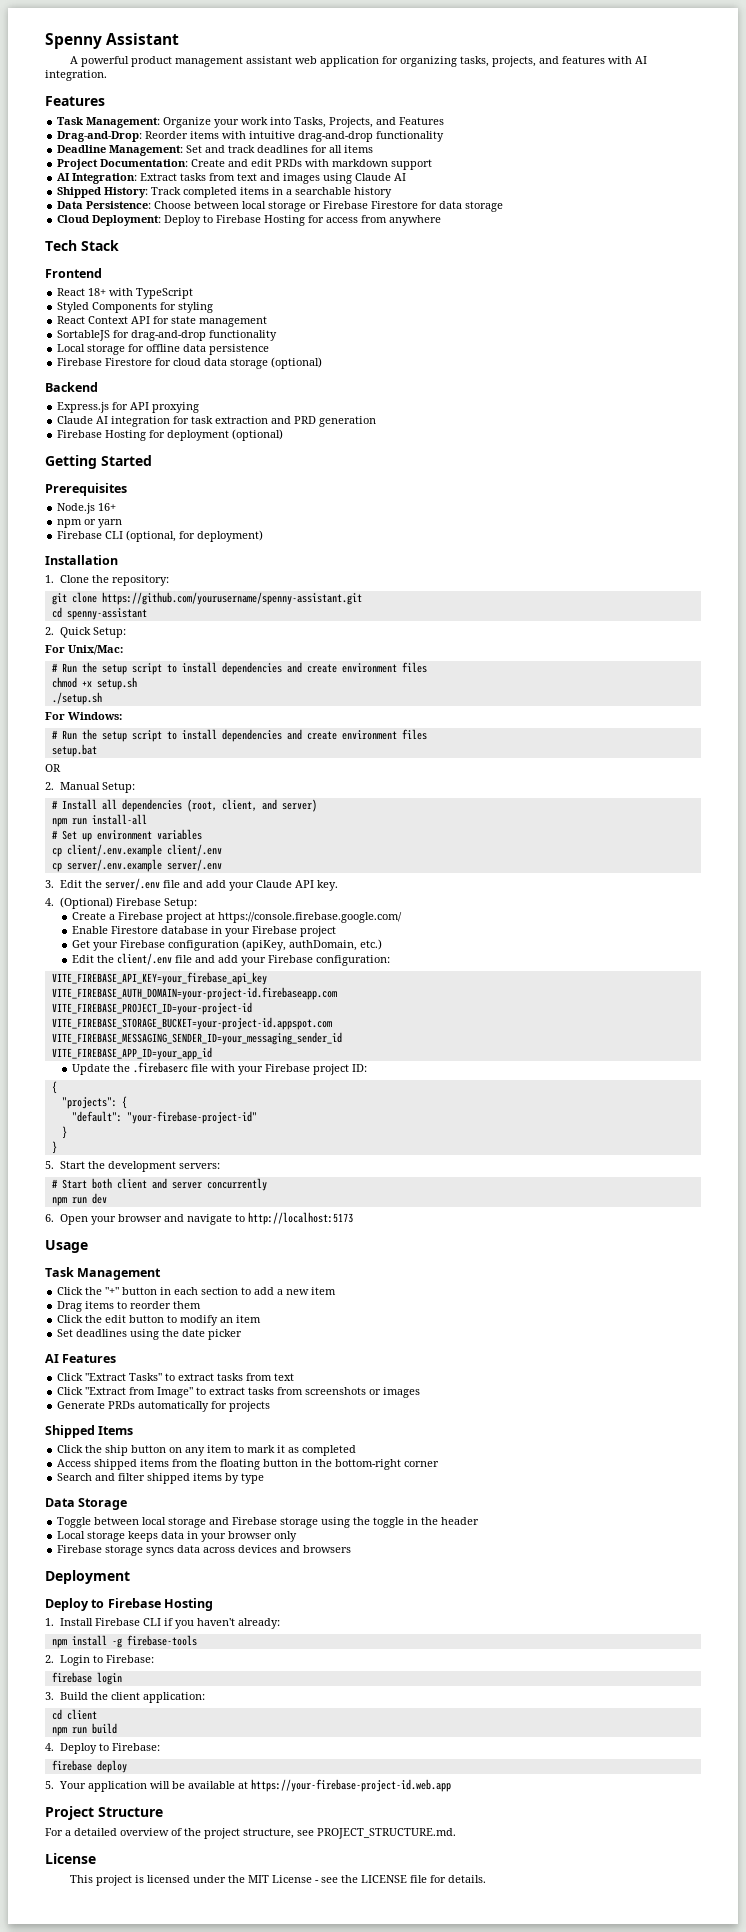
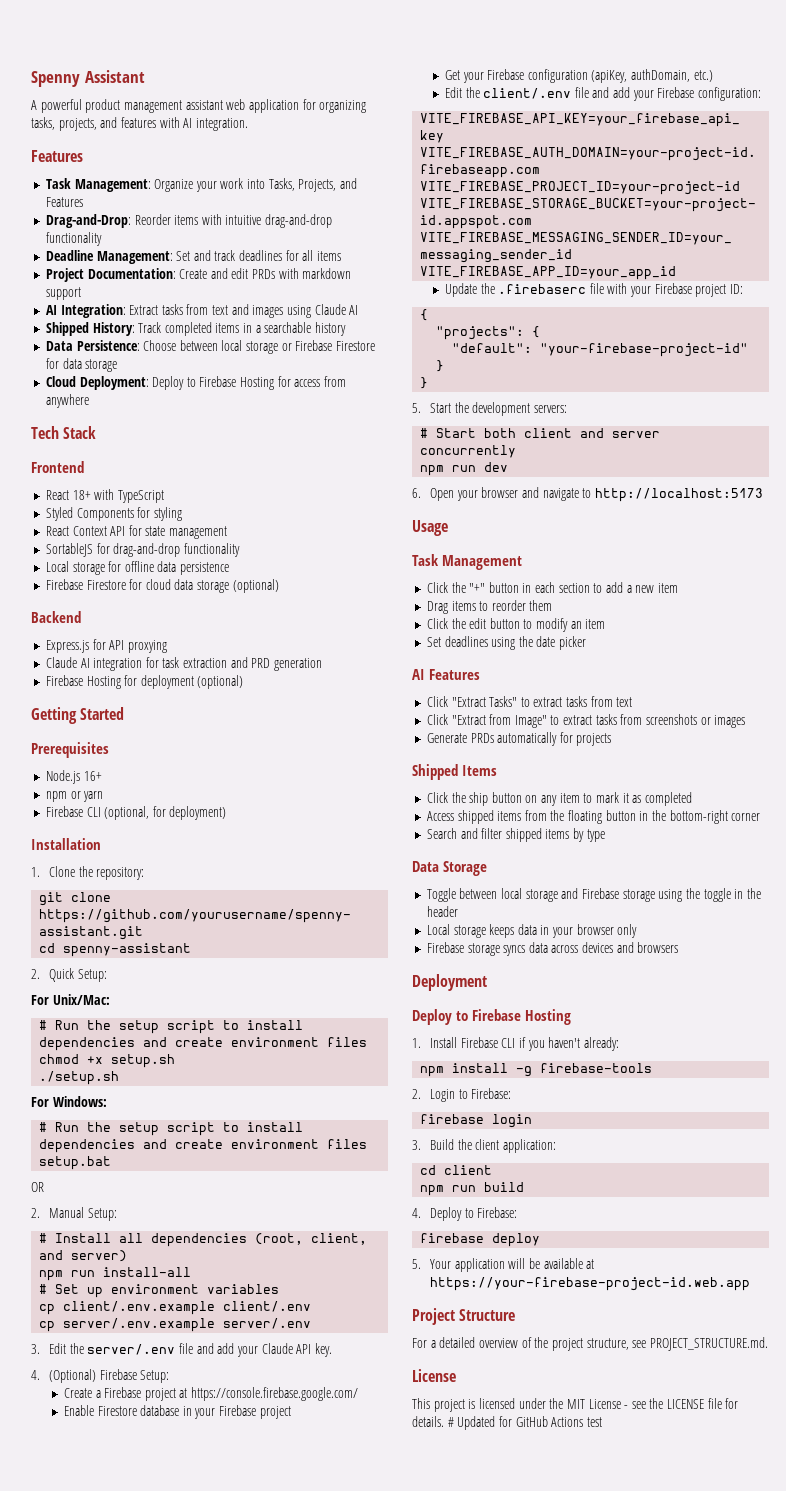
+ # Updated for GitHub Actions test

